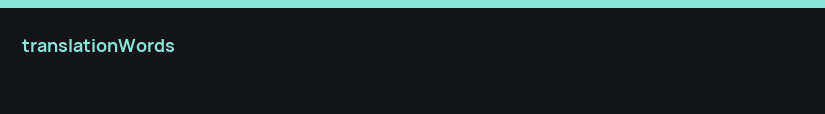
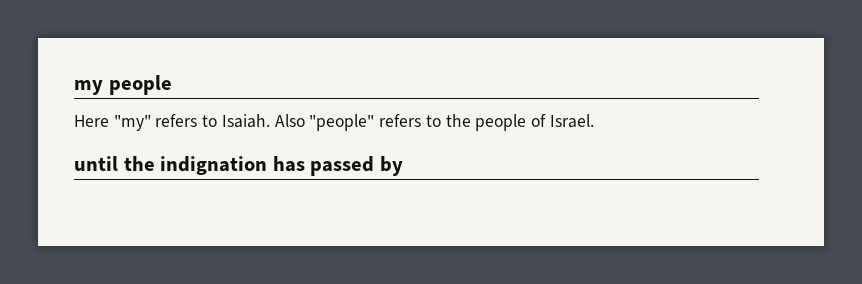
- translationWords
+ my people
+ Here "my" refers to Isaiah. Also "people" refers to the people of Israel.
+ until the indignation has passed by

